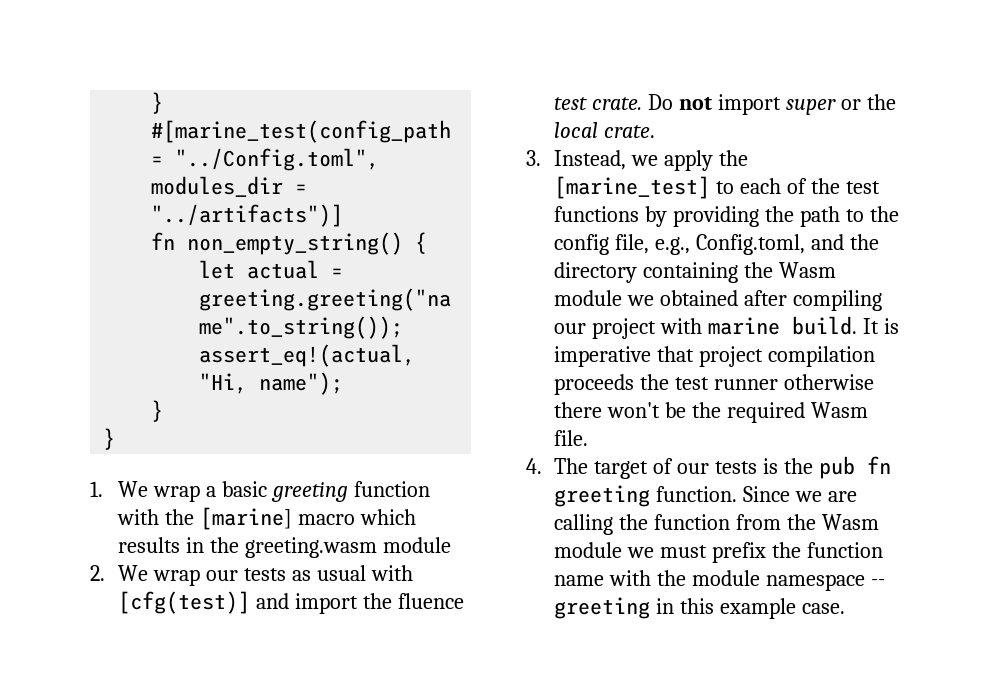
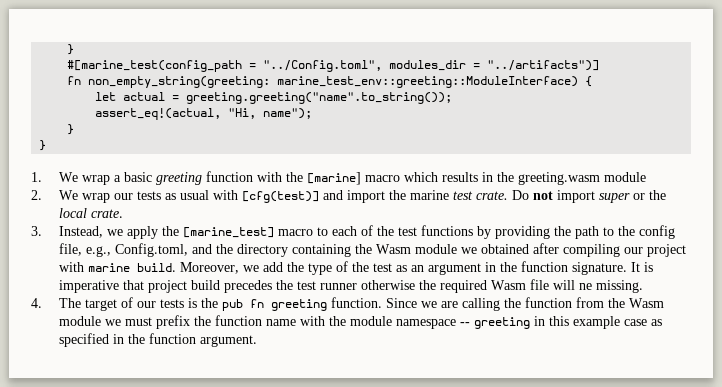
- fn non_empty_string() {
+ fn non_empty_string(greeting: marine_test_env::greeting::ModuleInterface) {
- 2. We wrap our tests as usual with [cfg(test)] and import the fluence test crate.
+ 2. We wrap our tests as usual with [cfg(test)] and import the marine test crate.
- 3. Instead, we apply the [marine_test] to each of the test functions by providing the path to the config file, e.g., Config.toml, and the directory containing the Wasm module we obtained after compiling our project with marine build.
+ 3. Instead, we apply the [marine_test] macro to each of the test functions by providing the path to the config file, e.g., Config.toml, and the directory containing the Wasm module we obtained after compiling our project with marine build.
+ Moreover, we add the type of the test as an argument in the function signature.
- It is imperative that project compilation proceeds the test runner otherwise there won't be the required Wasm file.
+ It is imperative that project build precedes the test runner otherwise the required Wasm file will ne missing.
- Since we are calling the function from the Wasm module we must prefix the function name with the module namespace -- greeting in this example case.
+ Since we are calling the function from the Wasm module we must prefix the function name with the module namespace -- greeting in this example case as specified in the function argument.

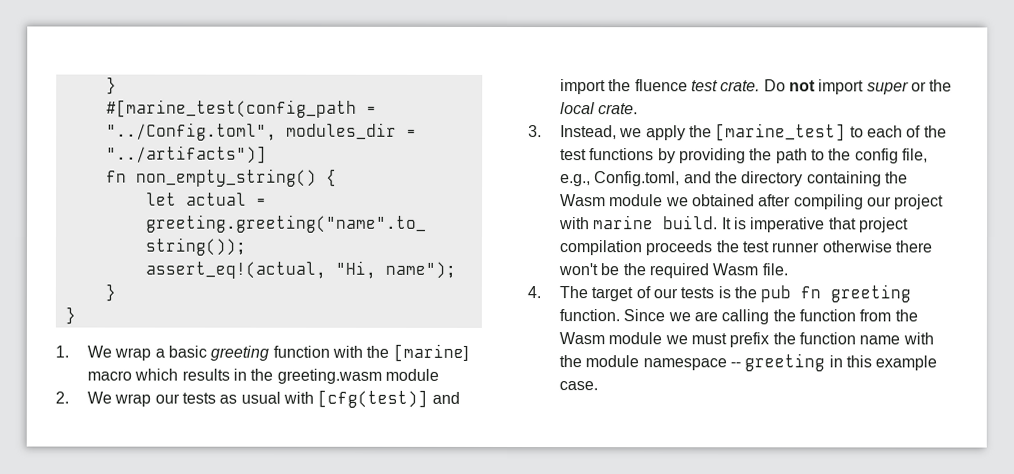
- fn non_empty_string(greeting: marine_test_env::greeting::ModuleInterface) {
+ fn non_empty_string() {
- 2. We wrap our tests as usual with [cfg(test)] and import the marine test crate.
+ 2. We wrap our tests as usual with [cfg(test)] and import the fluence test crate.
- 3. Instead, we apply the [marine_test] macro to each of the test functions by providing the path to the config file, e.g., Config.toml, and the directory containing the Wasm module we obtained after compiling our project with marine build.
+ 3. Instead, we apply the [marine_test] to each of the test functions by providing the path to the config file, e.g., Config.toml, and the directory containing the Wasm module we obtained after compiling our project with marine build.
- Moreover, we add the type of the test as an argument in the function signature.
- It is imperative that project build precedes the test runner otherwise the required Wasm file will ne missing.
+ It is imperative that project compilation proceeds the test runner otherwise there won't be the required Wasm file.
- Since we are calling the function from the Wasm module we must prefix the function name with the module namespace -- greeting in this example case as specified in the function argument.
+ Since we are calling the function from the Wasm module we must prefix the function name with the module namespace -- greeting in this example case.

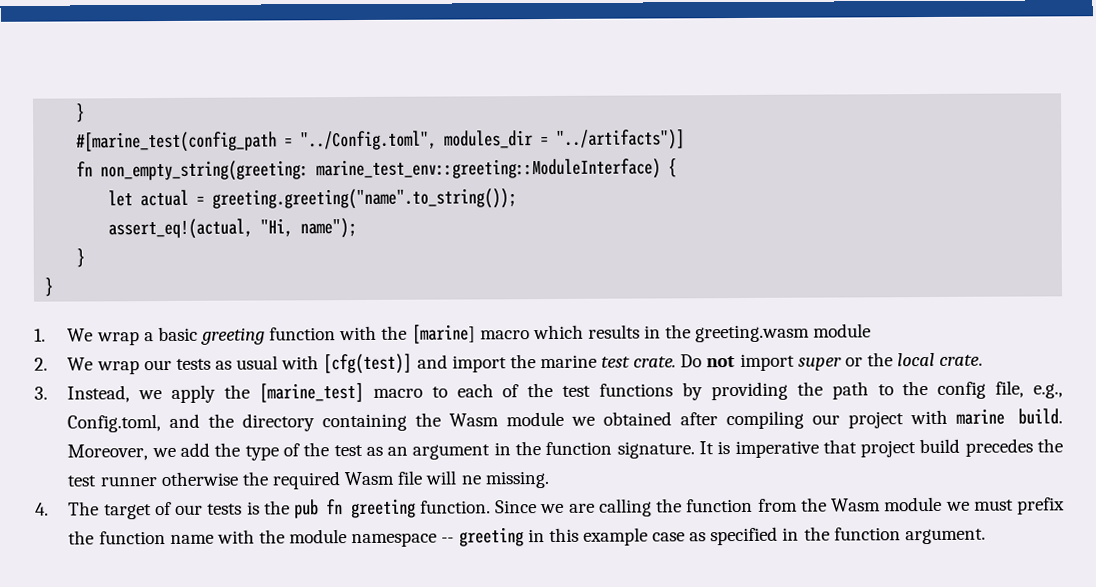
- fn non_empty_string() {
+ fn non_empty_string(greeting: marine_test_env::greeting::ModuleInterface) {
- 2. We wrap our tests as usual with [cfg(test)] and import the fluence test crate.
+ 2. We wrap our tests as usual with [cfg(test)] and import the marine test crate.
- 3. Instead, we apply the [marine_test] to each of the test functions by providing the path to the config file, e.g., Config.toml, and the directory containing the Wasm module we obtained after compiling our project with marine build.
+ 3. Instead, we apply the [marine_test] macro to each of the test functions by providing the path to the config file, e.g., Config.toml, and the directory containing the Wasm module we obtained after compiling our project with marine build.
+ Moreover, we add the type of the test as an argument in the function signature.
- It is imperative that project compilation proceeds the test runner otherwise there won't be the required Wasm file.
+ It is imperative that project build precedes the test runner otherwise the required Wasm file will ne missing.
- Since we are calling the function from the Wasm module we must prefix the function name with the module namespace -- greeting in this example case.
+ Since we are calling the function from the Wasm module we must prefix the function name with the module namespace -- greeting in this example case as specified in the function argument.

